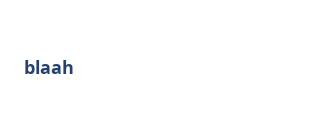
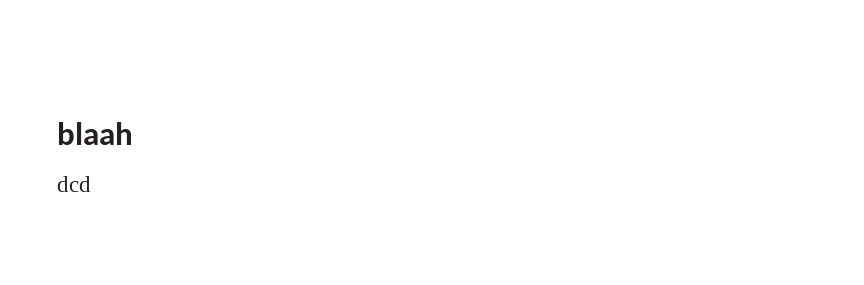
+ dcd

